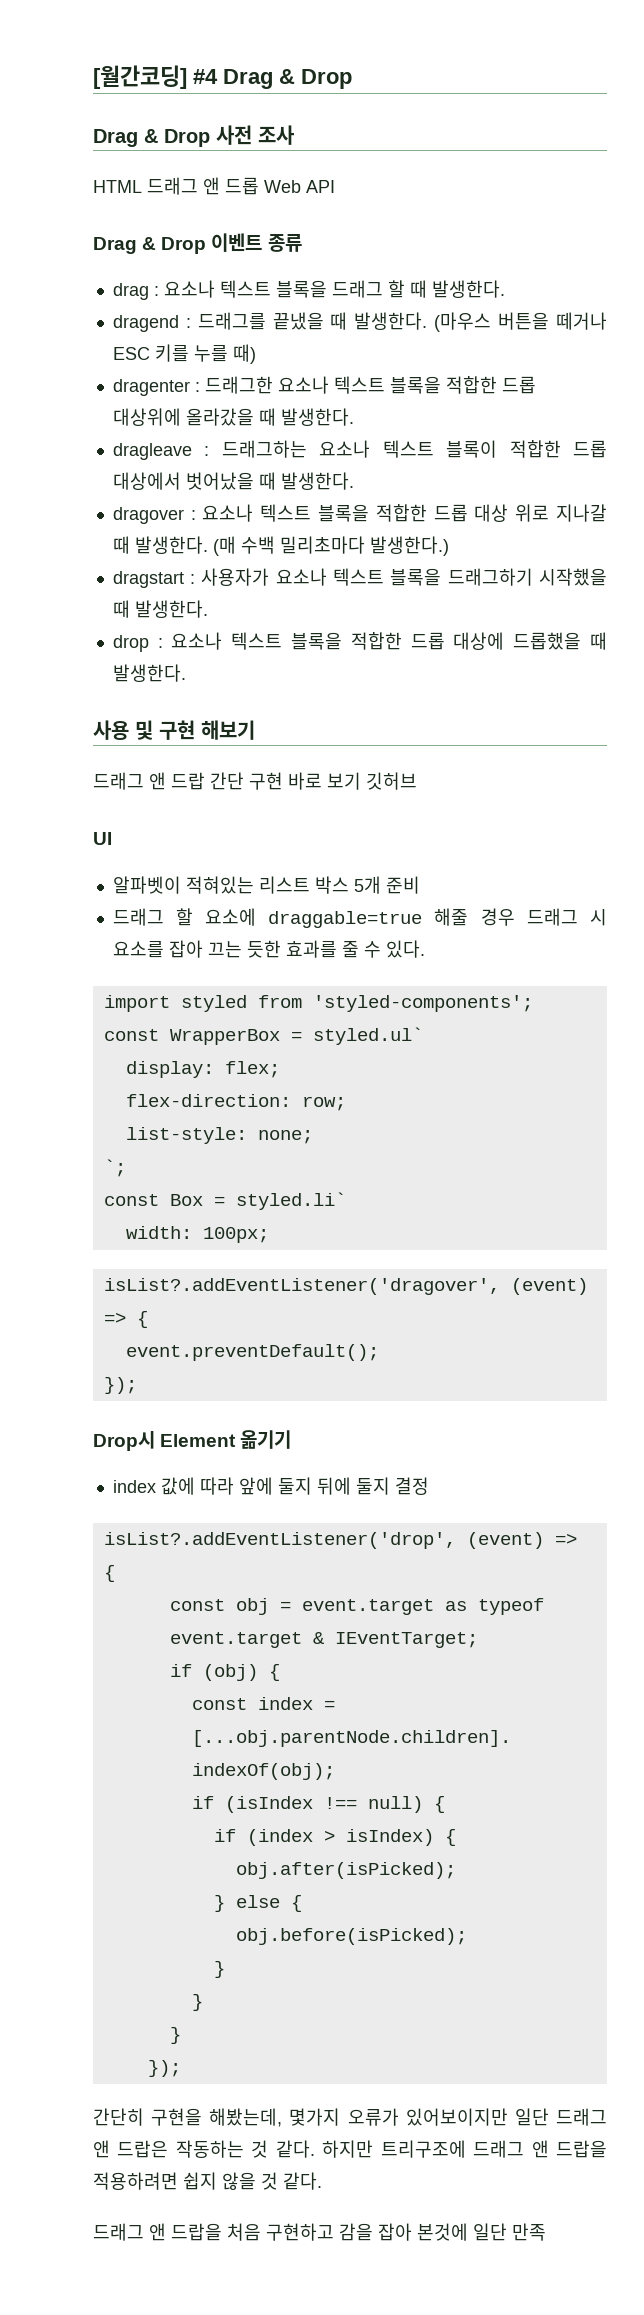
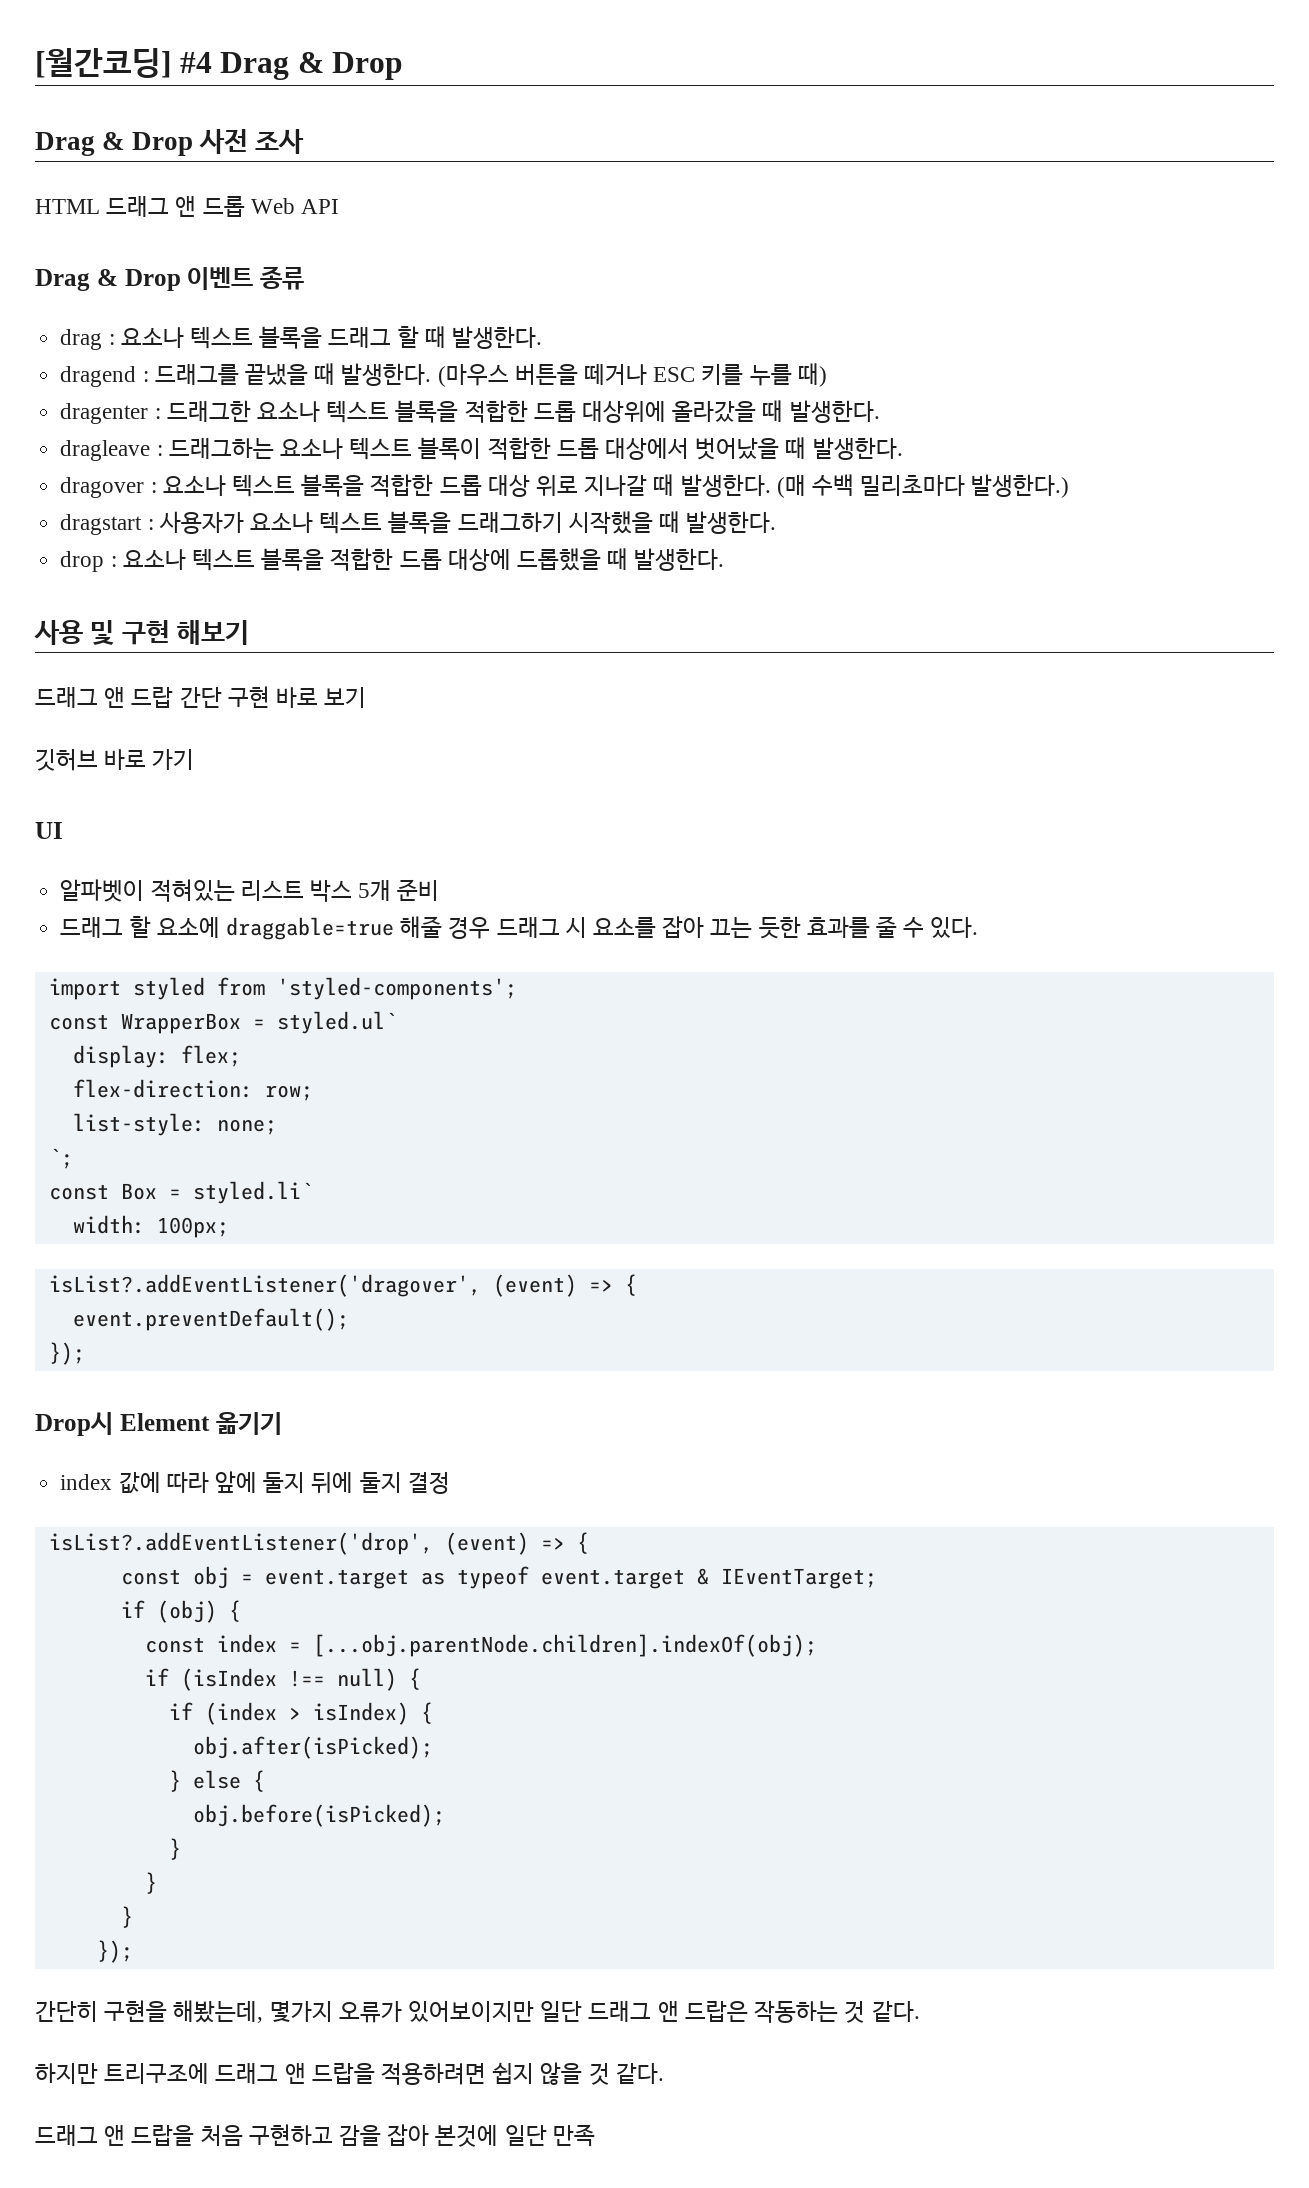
- 드래그 앤 드랍 간단 구현 바로 보기 깃허브
+ 드래그 앤 드랍 간단 구현 바로 보기
+ 깃허브 바로 가기
- 간단히 구현을 해봤는데, 몇가지 오류가 있어보이지만 일단 드래그 앤 드랍은 작동하는 것 같다. 하지만 트리구조에 드래그 앤 드랍을 적용하려면 쉽지 않을 것 같다.
+ 간단히 구현을 해봤는데, 몇가지 오류가 있어보이지만 일단 드래그 앤 드랍은 작동하는 것 같다.
+ 하지만 트리구조에 드래그 앤 드랍을 적용하려면 쉽지 않을 것 같다.

